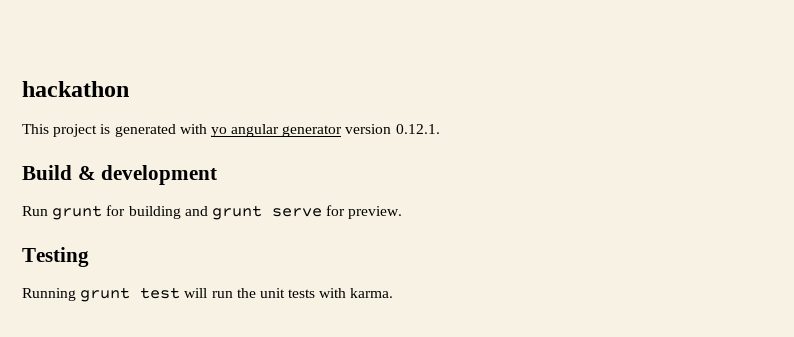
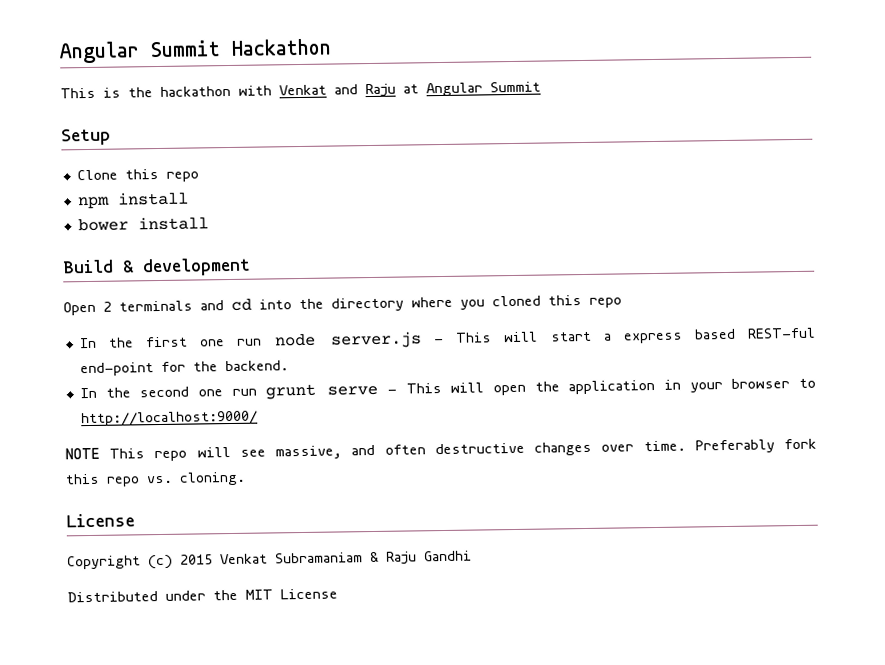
- hackathon
- This project is generated with yo angular generator version 0.12.1.
+ Angular Summit Hackathon
+ This is the hackathon with Venkat and Raju at Angular Summit
+ Setup
+ Clone this repo
+ npm install
+ bower install
  Build & development
- Run grunt for building and grunt serve for preview.
- Testing
- Running grunt test will run the unit tests with karma.
+ Open 2 terminals and cd into the directory where you cloned this repo
+ In the first one run node server.js - This will start a express based REST-ful end-point for the backend.
+ In the second one run grunt serve - This will open the application in your browser to http://localhost:9000/
+ NOTE This repo will see massive, and often destructive changes over time. Preferably fork this repo vs. cloning.
+ License
+ Copyright (c) 2015 Venkat Subramaniam & Raju Gandhi
+ Distributed under the MIT License

